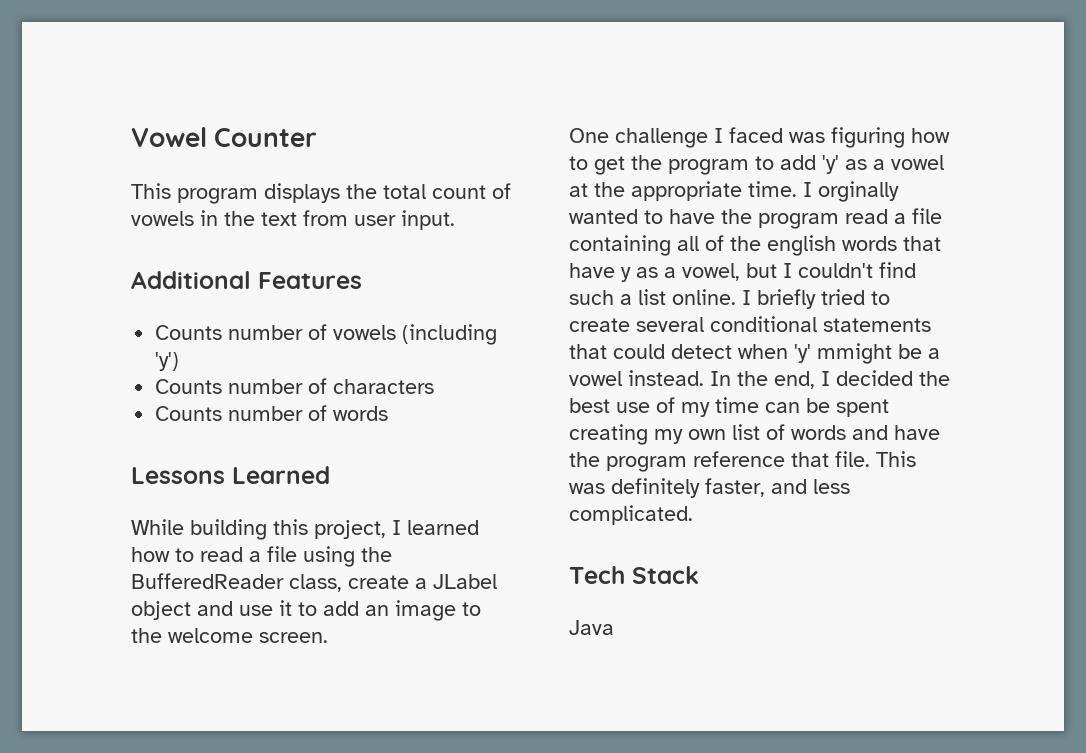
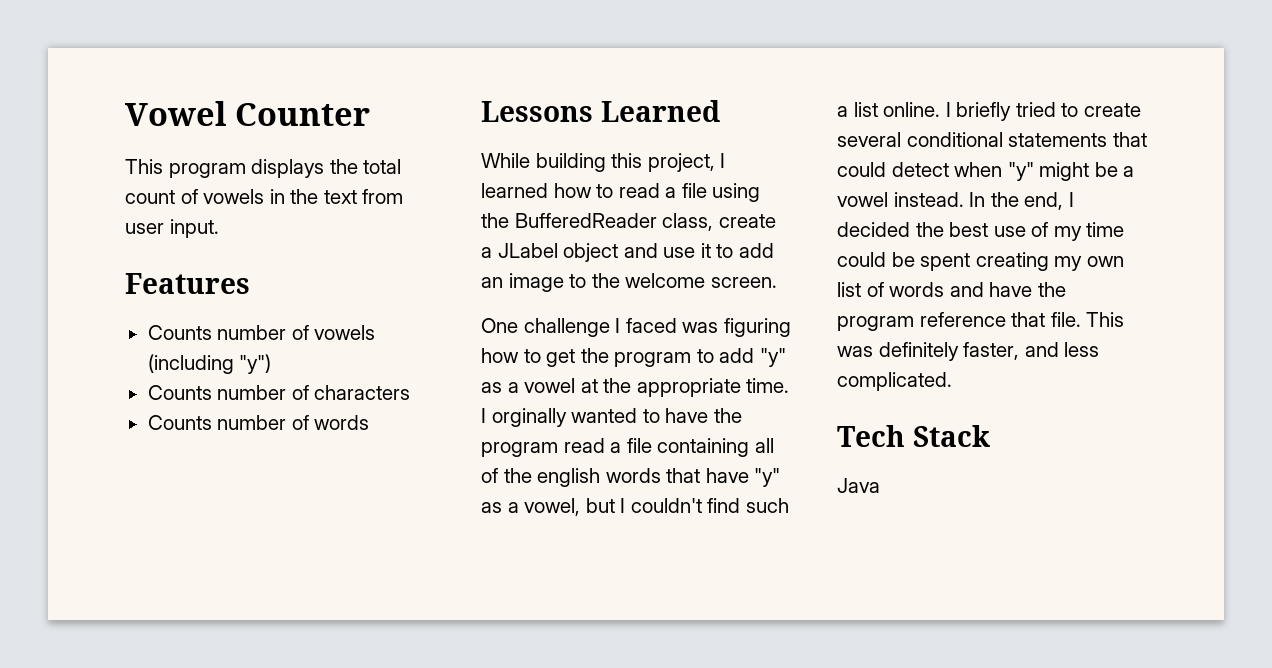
- Additional Features
+ Features
- Counts number of vowels (including 'y')
+ Counts number of vowels (including "y")
- One challenge I faced was figuring how to get the program to add 'y' as a vowel at the appropriate time.
+ One challenge I faced was figuring how to get the program to add "y" as a vowel at the appropriate time.
- I orginally wanted to have the program read a file containing all of the english words that have y as a vowel, but I couldn't find such a list online.
+ I orginally wanted to have the program read a file containing all of the english words that have "y" as a vowel, but I couldn't find such a list online.
- I briefly tried to create several conditional statements that could detect when 'y' mmight be a vowel instead.
+ I briefly tried to create several conditional statements that could detect when "y" might be a vowel instead.
- In the end, I decided the best use of my time can be spent creating my own list of words and have the program reference that file.
+ In the end, I decided the best use of my time could be spent creating my own list of words and have the program reference that file.

